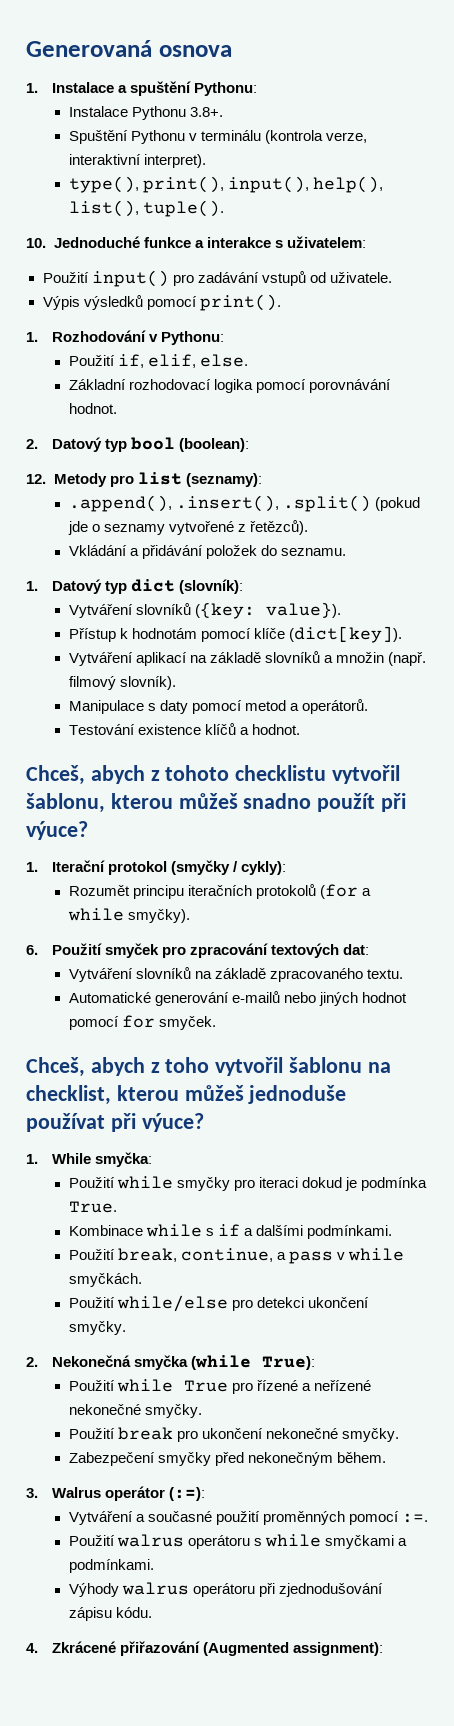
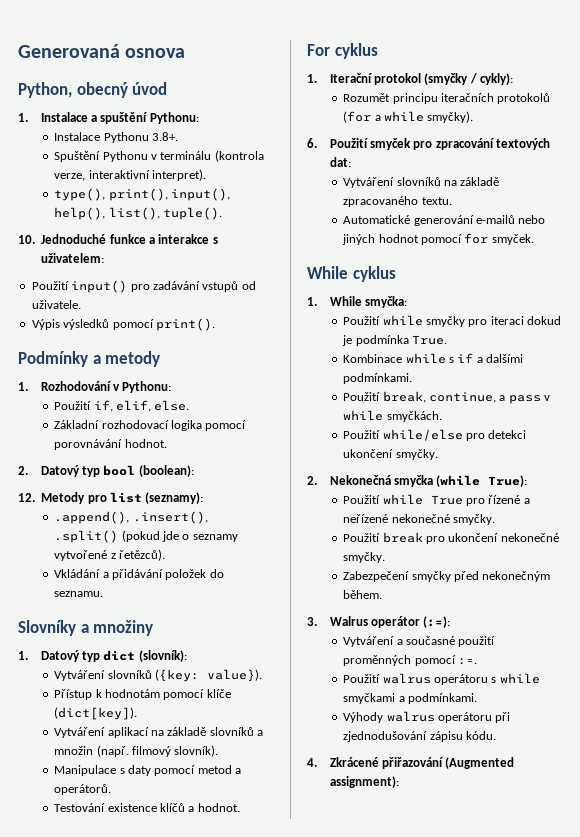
+ Python, obecný úvod
+ Podmínky a metody
+ Slovníky a množiny
- Chceš, abych z tohoto checklistu vytvořil šablonu, kterou můžeš snadno použít při výuce?
+ For cyklus
- Chceš, abych z toho vytvořil šablonu na checklist, kterou můžeš jednoduše používat při výuce?
+ While cyklus

